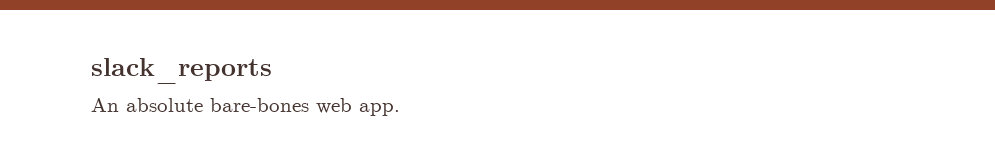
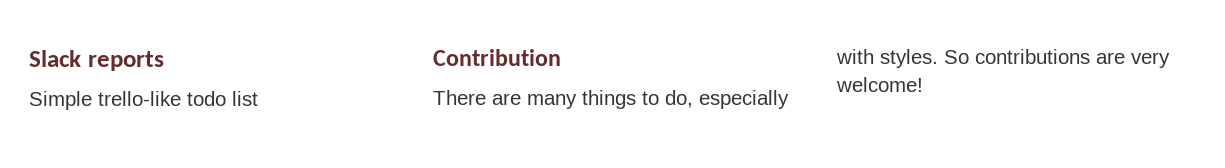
- slack_reports
- An absolute bare-bones web app.
+ Slack reports
+ Simple trello-like todo list
+ Contribution
+ There are many things to do, especially with styles. So contributions are very welcome!

